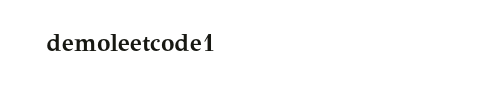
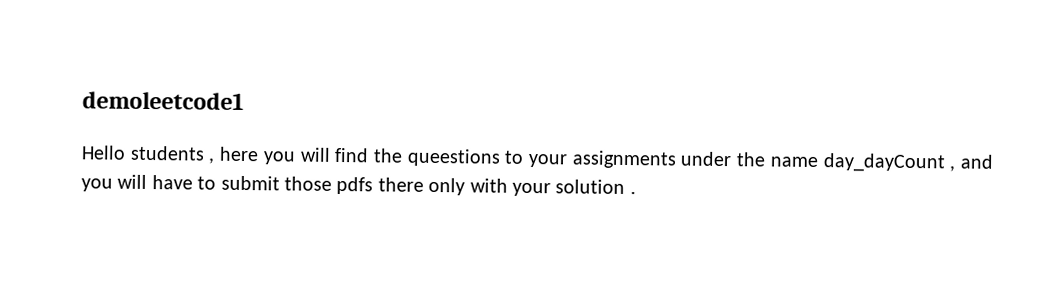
+ Hello students , here you will find the queestions to your assignments under the name day_dayCount , and you will have to submit those pdfs there only with your solution .

